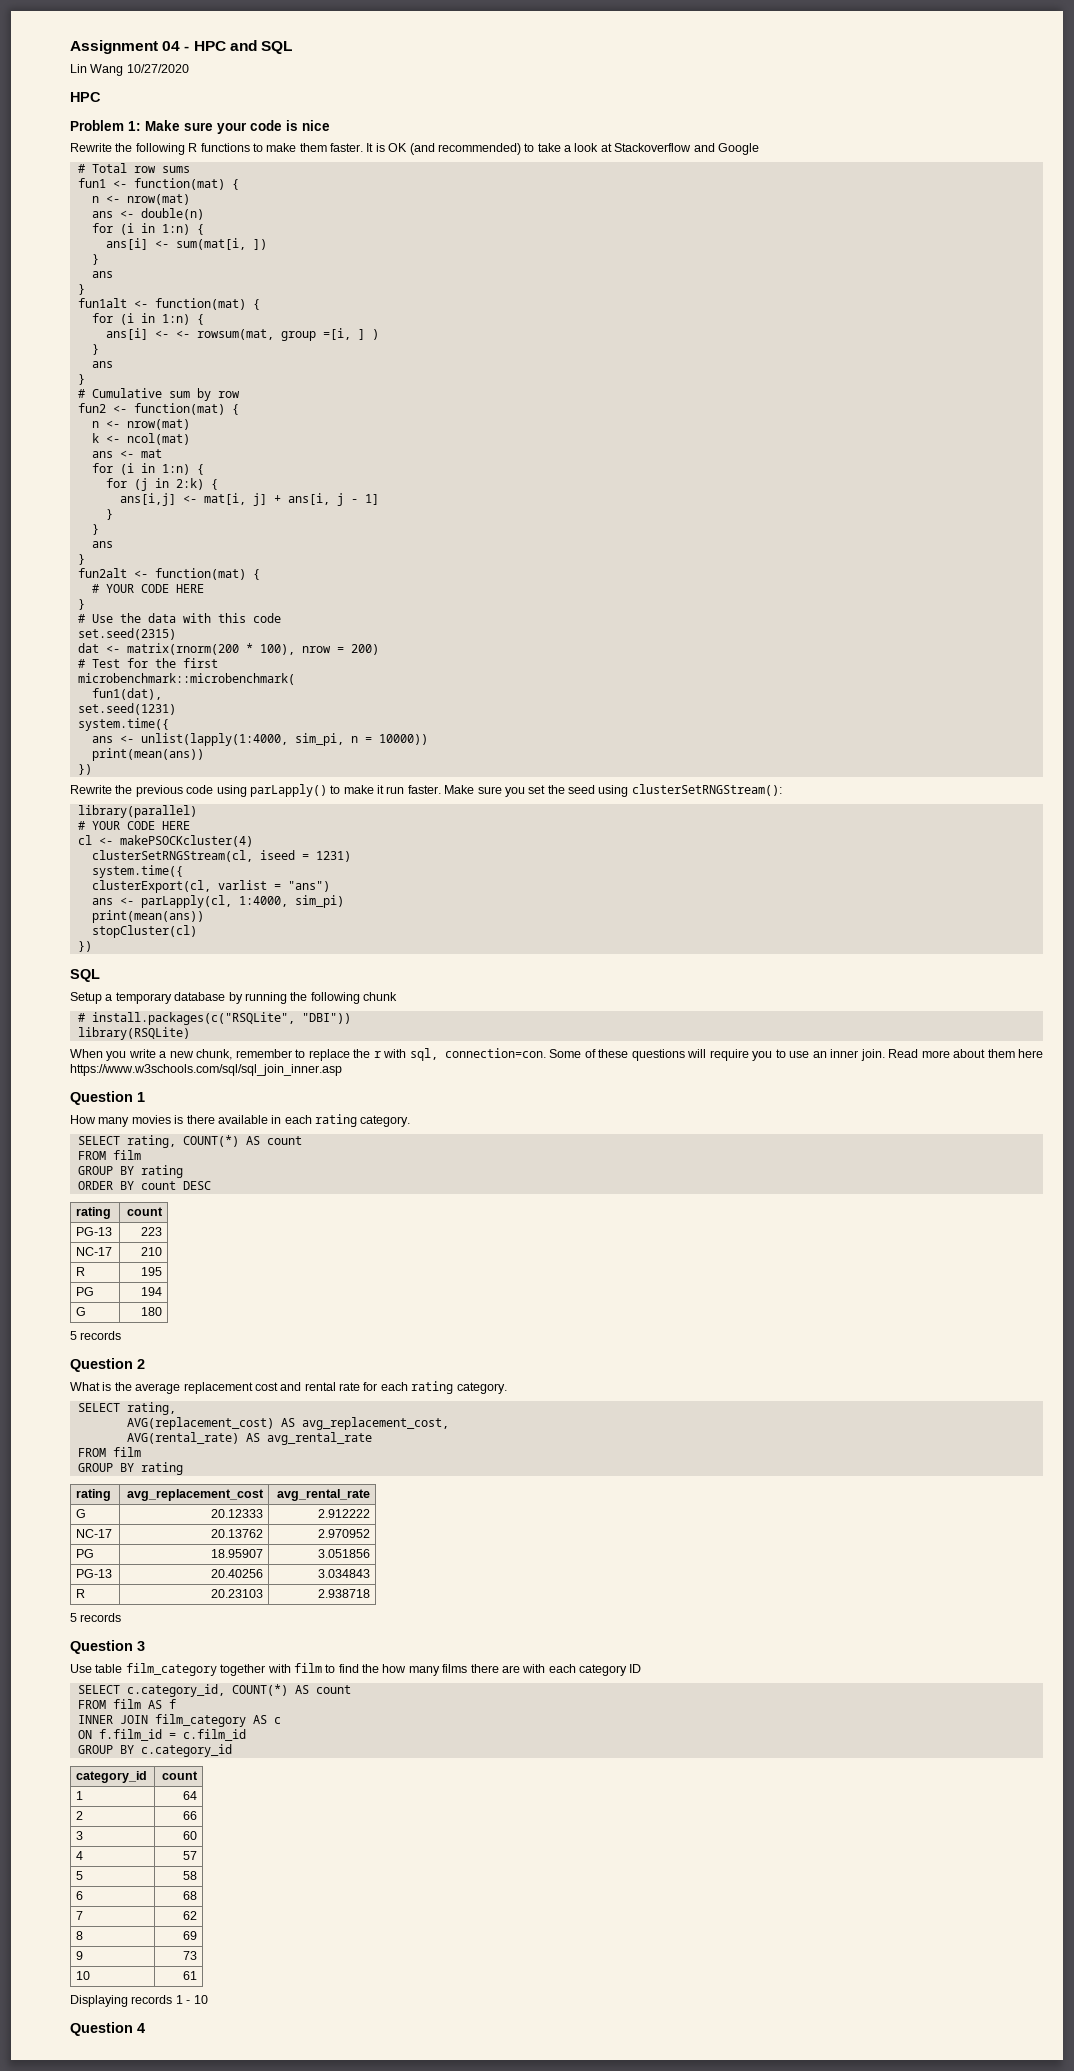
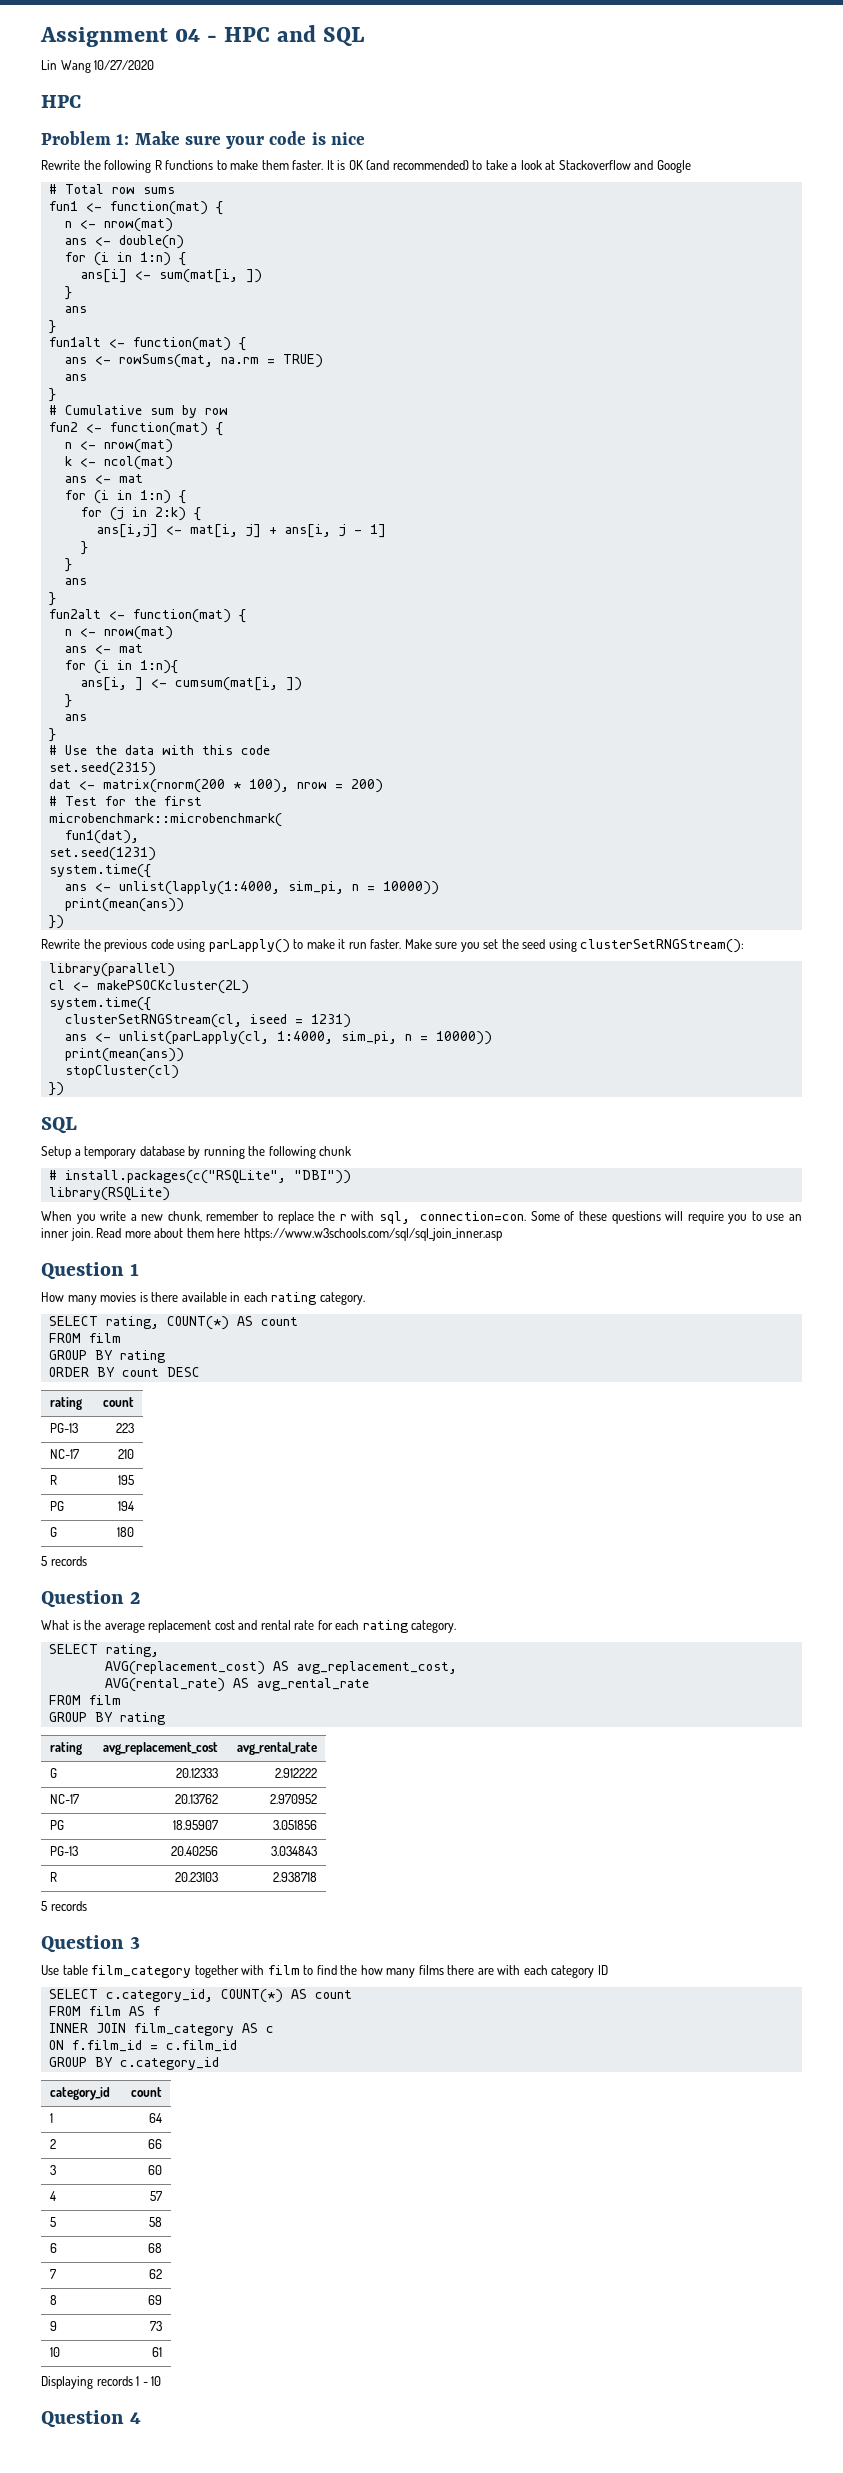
  fun1alt <- function(mat) {
- for (i in 1:n) {
- ans[i] <- <- rowsum(mat, group =[i, ] )
- }
+ ans <- rowSums(mat, na.rm = TRUE)
  fun2alt <- function(mat) {
- # YOUR CODE HERE
+ n <- nrow(mat)
+ ans <- mat
+ for (i in 1:n){
+ ans[i, ] <- cumsum(mat[i, ])
+ }
+ ans
  library(parallel)
- # YOUR CODE HERE
- cl <- makePSOCKcluster(4)
+ cl <- makePSOCKcluster(2L)
+ system.time({
  clusterSetRNGStream(cl, iseed = 1231)
- system.time({
- clusterExport(cl, varlist = "ans")
- ans <- parLapply(cl, 1:4000, sim_pi)
+ ans <- unlist(parLapply(cl, 1:4000, sim_pi, n = 10000))

